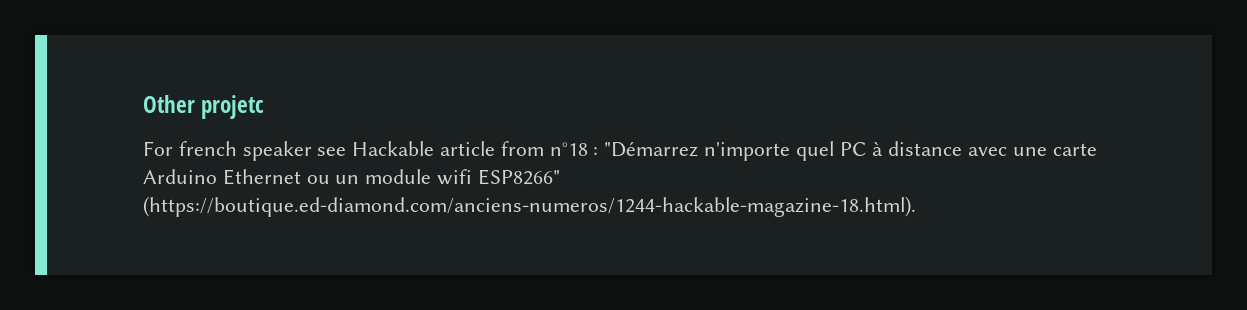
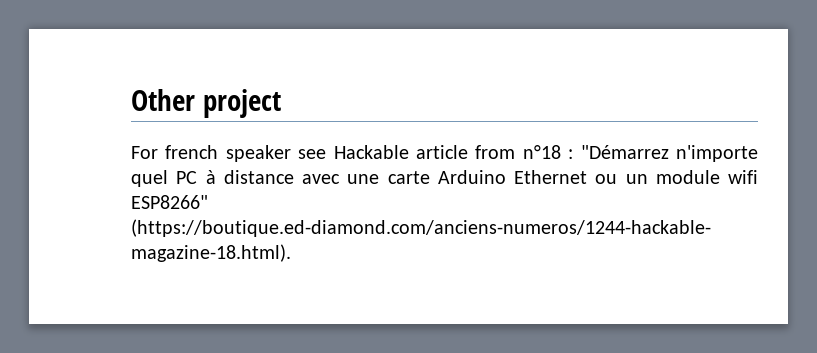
- Other projetc
+ Other project

